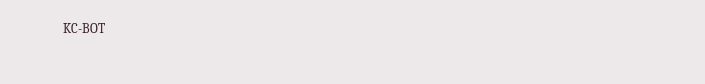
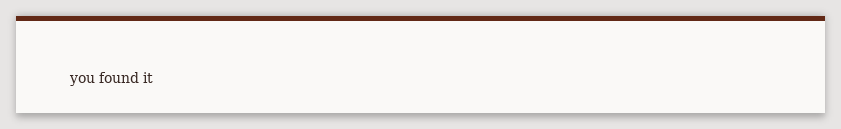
- KC-BOT
+ you found it

